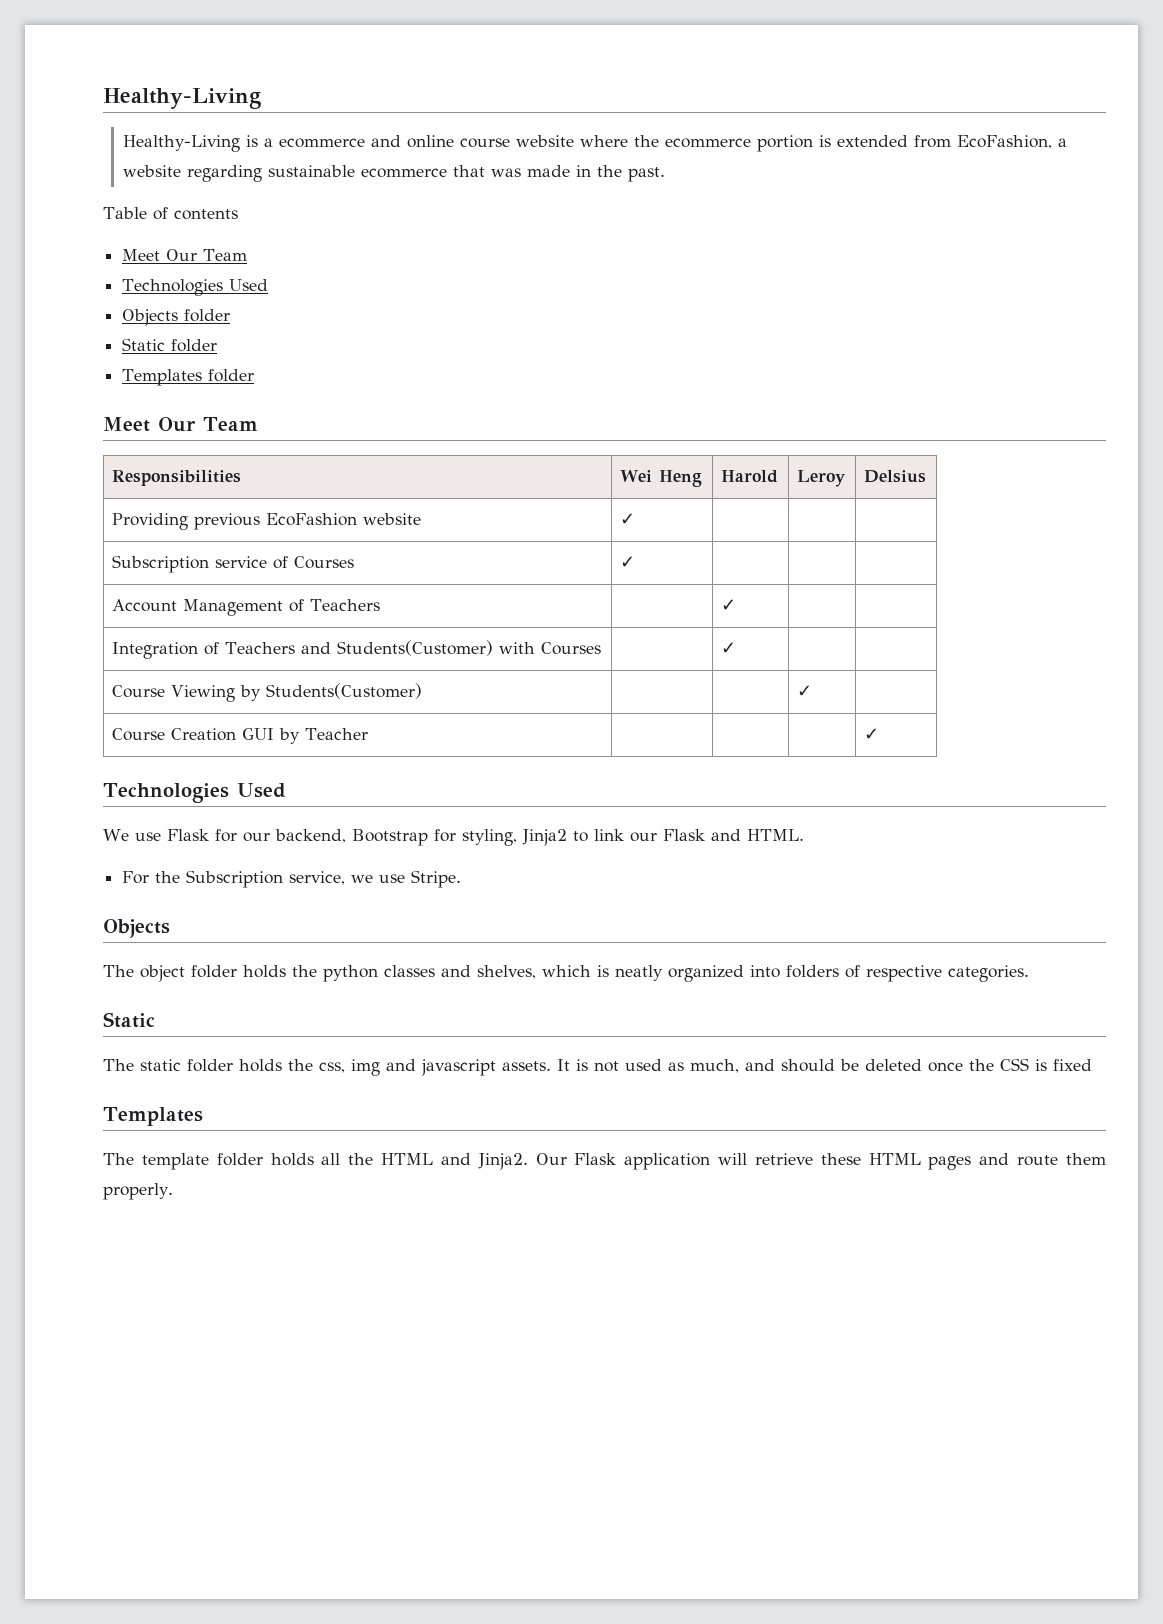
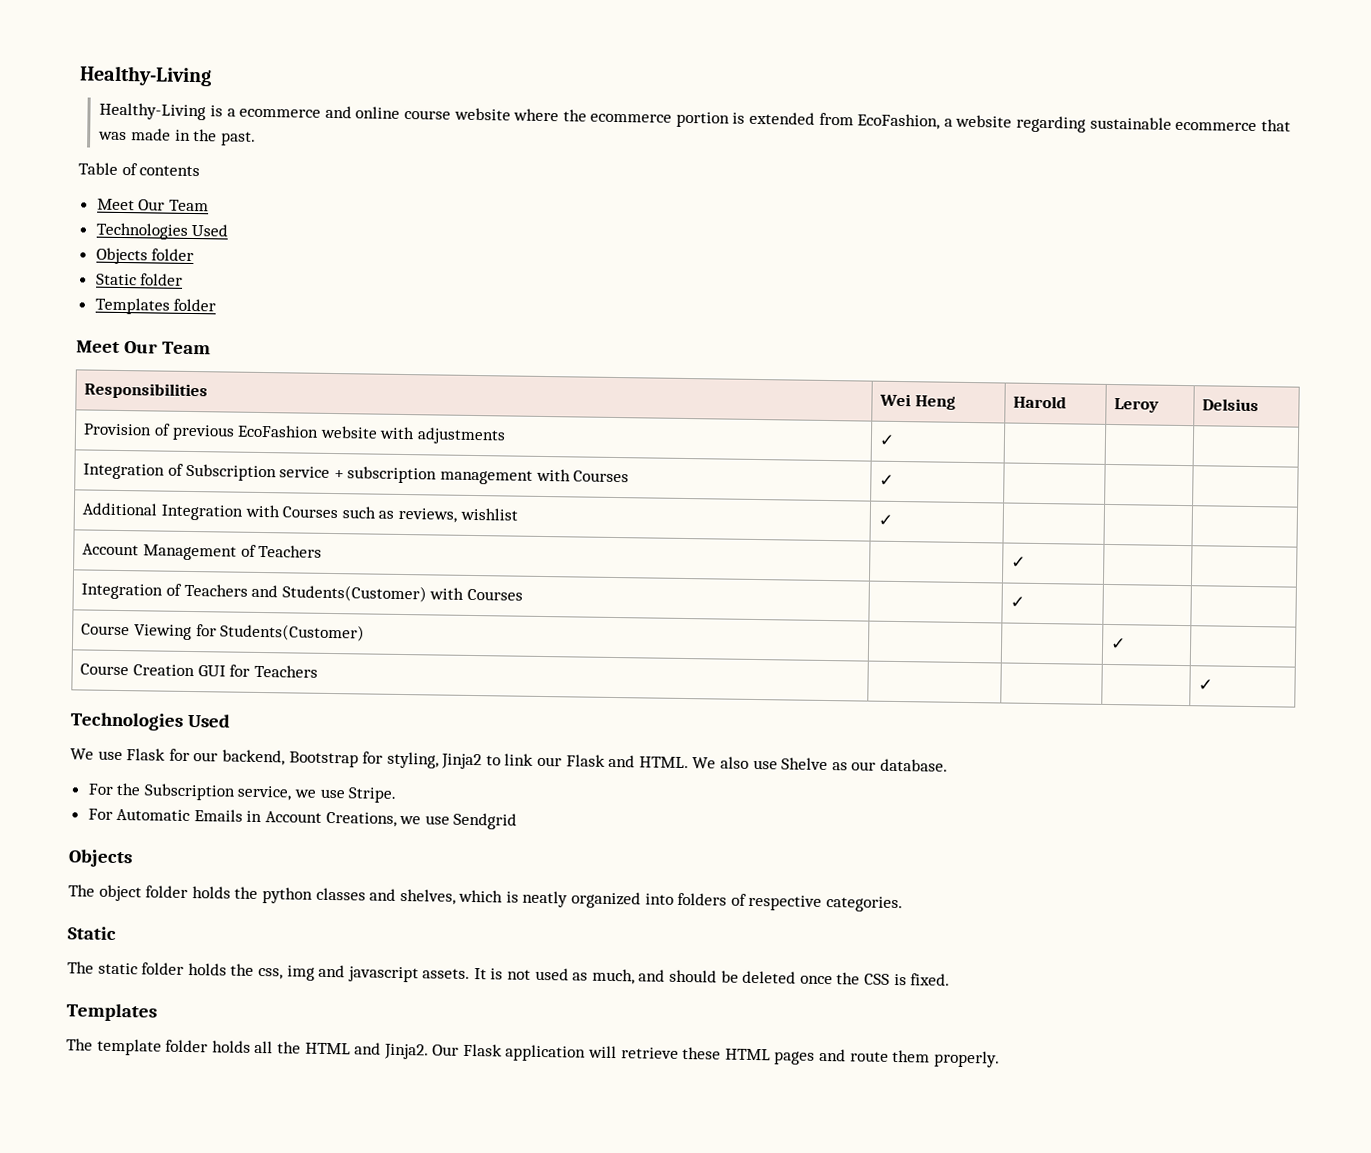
- Providing previous EcoFashion website | ✓ | | |
- Subscription service of Courses | ✓ | | |
+ Provision of previous EcoFashion website with adjustments | ✓ | | |
+ Integration of Subscription service + subscription management with Courses | ✓ | | |
+ Additional Integration with Courses such as reviews, wishlist | ✓ | | |
- Course Viewing by Students(Customer) | | | ✓ |
+ Course Viewing for Students(Customer) | | | ✓ |
- Course Creation GUI by Teacher | | | | ✓
+ Course Creation GUI for Teachers | | | | ✓
+ We also use Shelve as our database.
+ For Automatic Emails in Account Creations, we use Sendgrid
- It is not used as much, and should be deleted once the CSS is fixed
+ It is not used as much, and should be deleted once the CSS is fixed.

